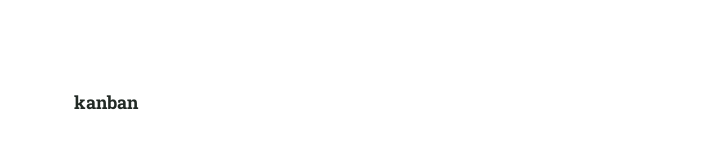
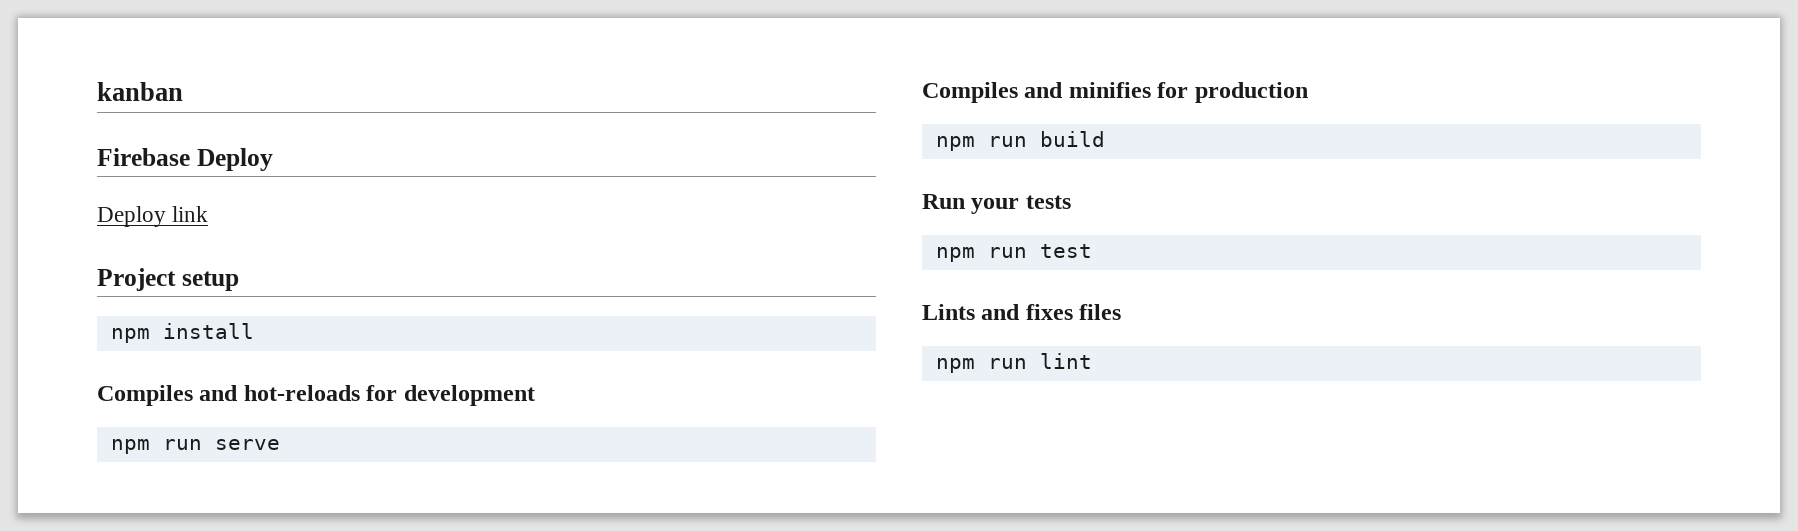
+ Firebase Deploy
+ Deploy link
+ Project setup
+ npm install
+ Compiles and hot-reloads for development
+ npm run serve
+ Compiles and minifies for production
+ npm run build
+ Run your tests
+ npm run test
+ Lints and fixes files
+ npm run lint

